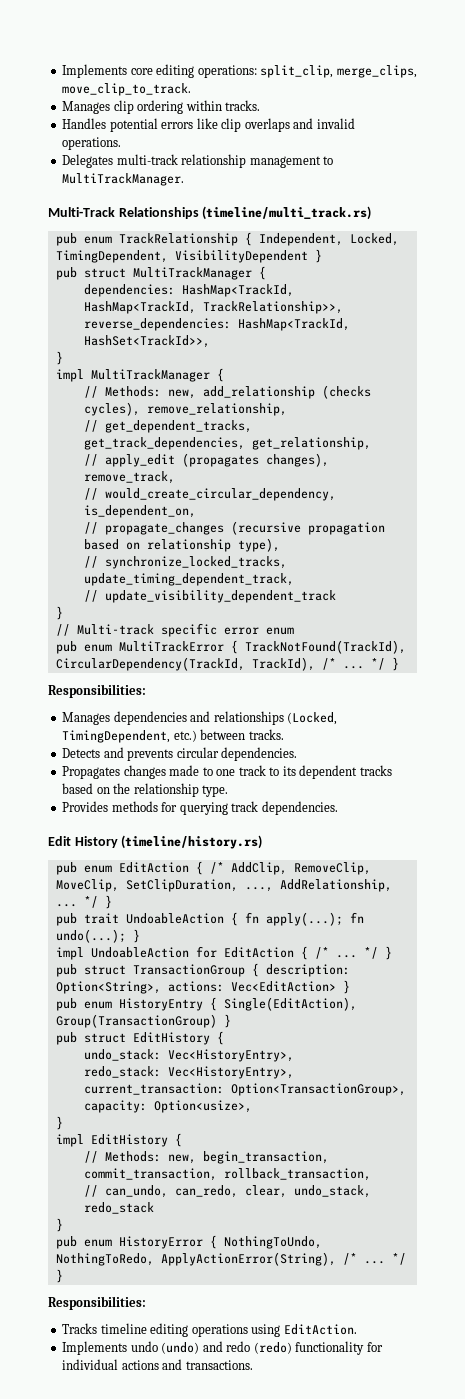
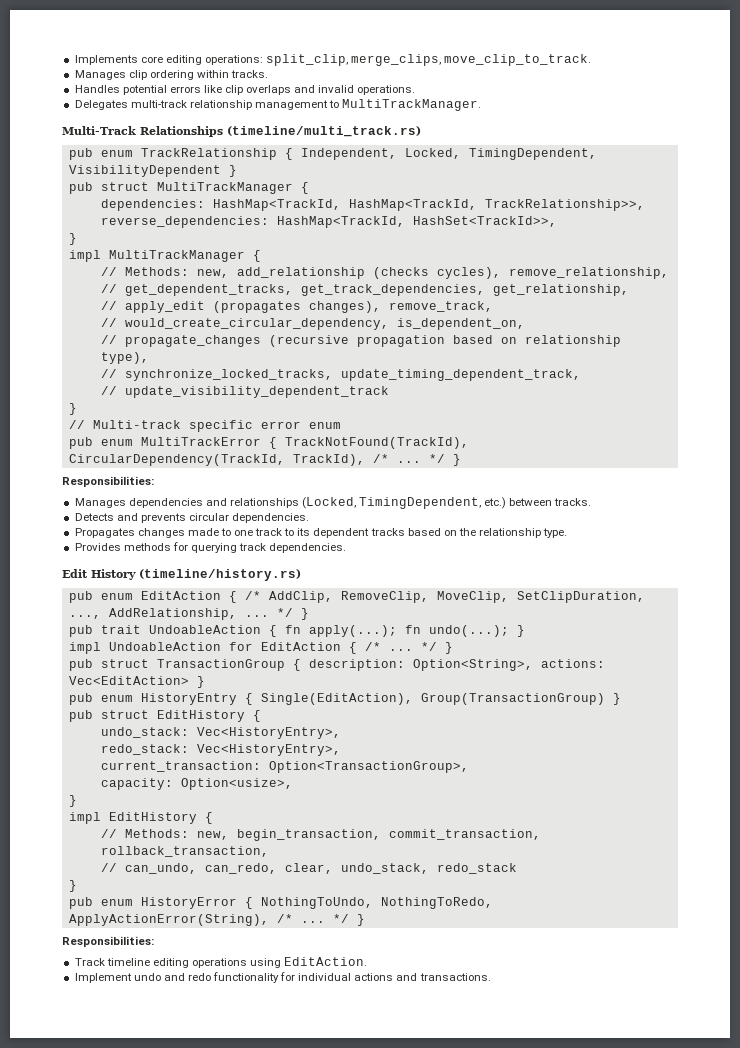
- Tracks timeline editing operations using EditAction.
+ Track timeline editing operations using EditAction.
- Implements undo (undo) and redo (redo) functionality for individual actions and transactions.
+ Implement undo and redo functionality for individual actions and transactions.

